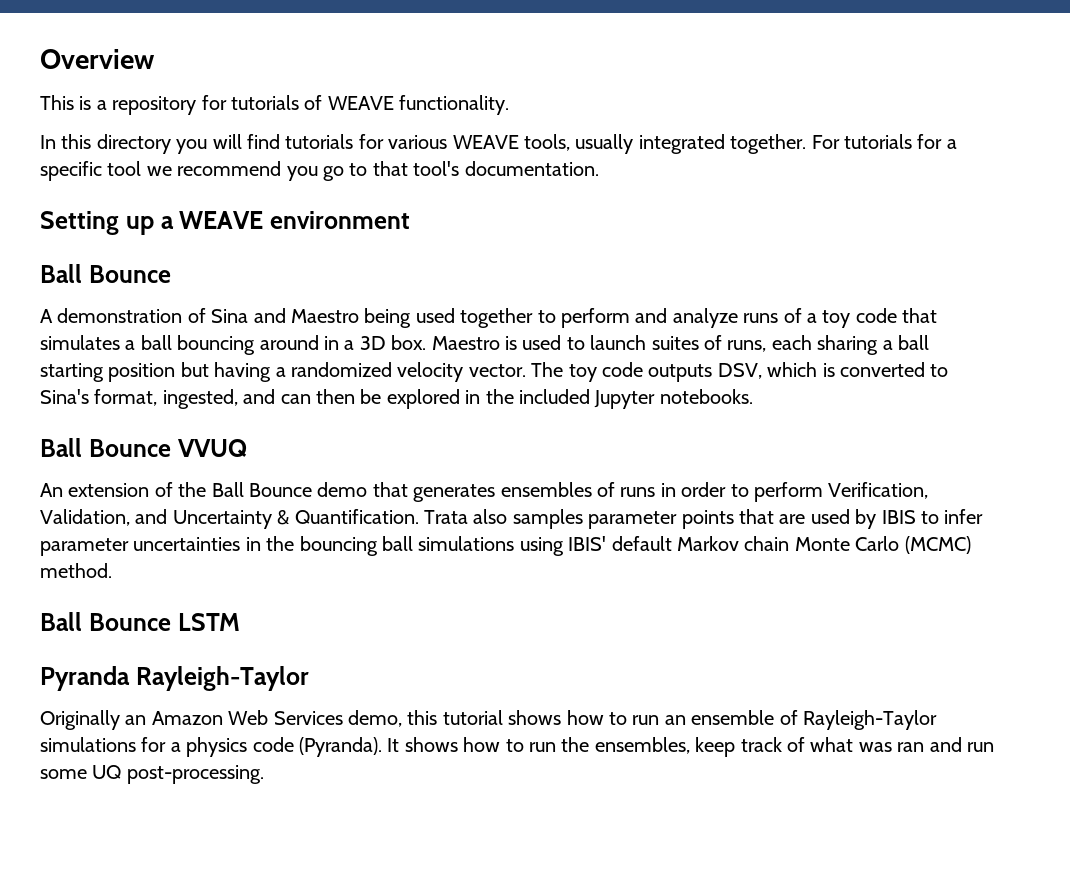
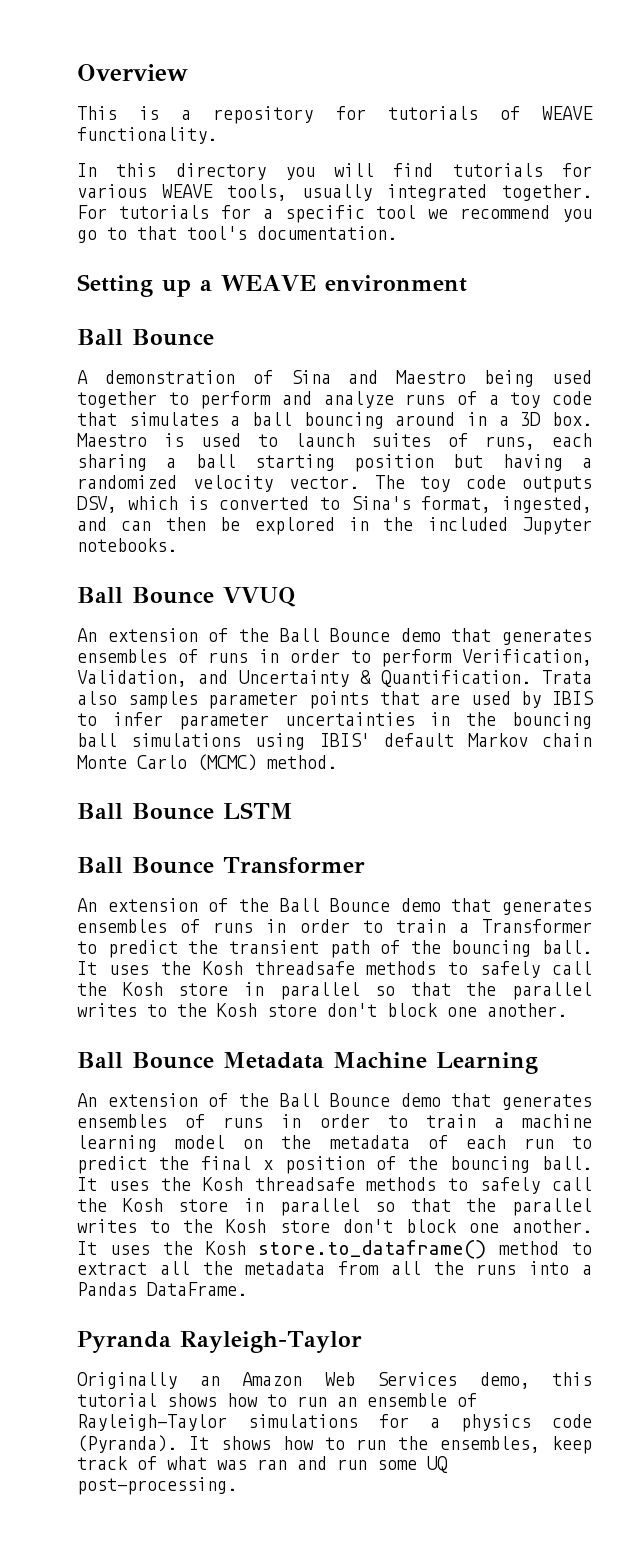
+ Ball Bounce Transformer
+ An extension of the Ball Bounce demo that generates ensembles of runs in order to train a Transformer to predict the transient path of the bouncing ball. It uses the Kosh threadsafe methods to safely call the Kosh store in parallel so that the parallel writes to the Kosh store don't block one another.
+ Ball Bounce Metadata Machine Learning
+ An extension of the Ball Bounce demo that generates ensembles of runs in order to train a machine learning model on the metadata of each run to predict the final x position of the bouncing ball. It uses the Kosh threadsafe methods to safely call the Kosh store in parallel so that the parallel writes to the Kosh store don't block one another. It uses the Kosh store.to_dataframe() method to extract all the metadata from all the runs into a Pandas DataFrame.

